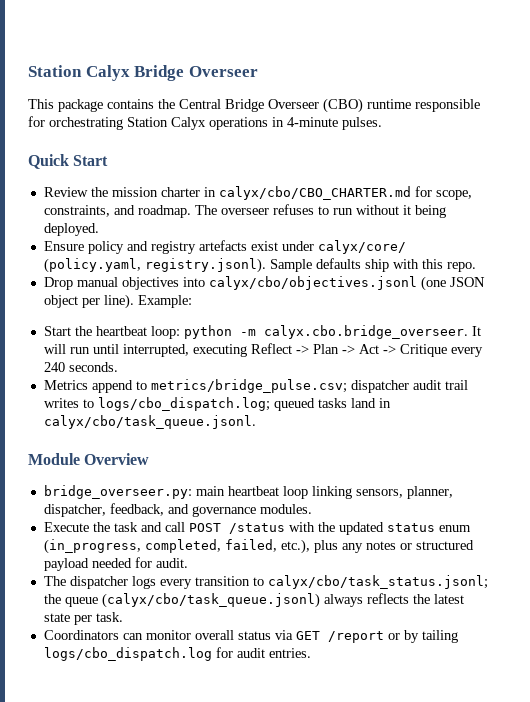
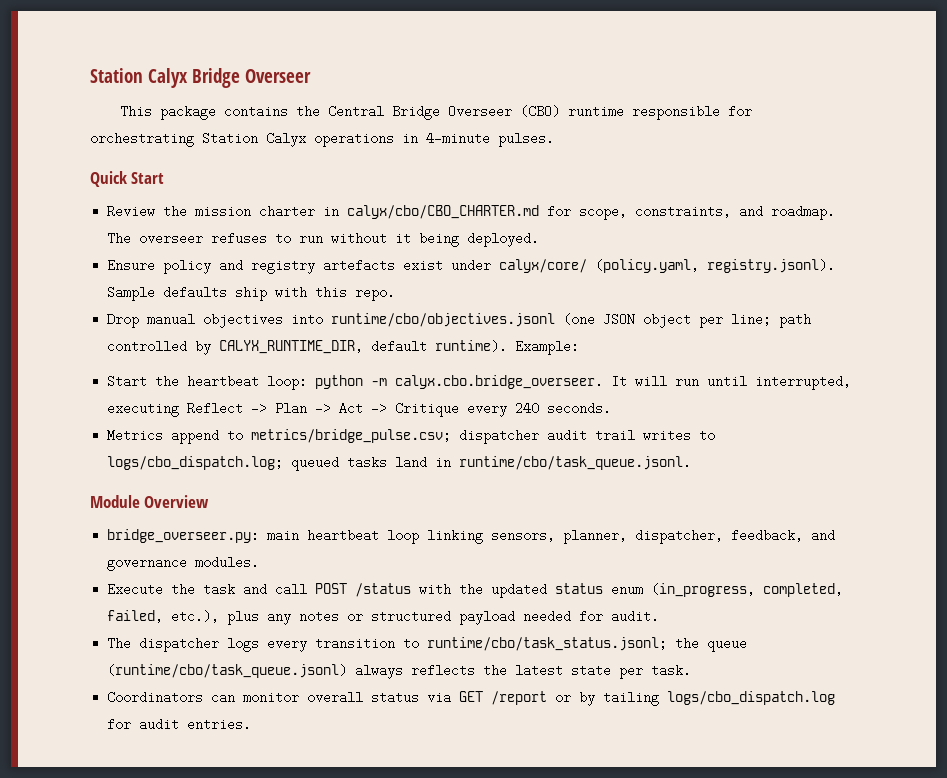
- Drop manual objectives into calyx/cbo/objectives.jsonl (one JSON object per line).
+ Drop manual objectives into runtime/cbo/objectives.jsonl (one JSON object per line; path controlled by CALYX_RUNTIME_DIR, default runtime).
- Metrics append to metrics/bridge_pulse.csv; dispatcher audit trail writes to logs/cbo_dispatch.log; queued tasks land in calyx/cbo/task_queue.jsonl.
+ Metrics append to metrics/bridge_pulse.csv; dispatcher audit trail writes to logs/cbo_dispatch.log; queued tasks land in runtime/cbo/task_queue.jsonl.
- The dispatcher logs every transition to calyx/cbo/task_status.jsonl; the queue (calyx/cbo/task_queue.jsonl) always reflects the latest state per task.
+ The dispatcher logs every transition to runtime/cbo/task_status.jsonl; the queue (runtime/cbo/task_queue.jsonl) always reflects the latest state per task.

